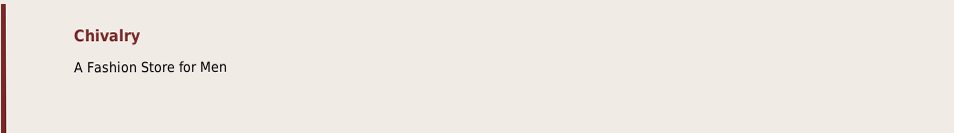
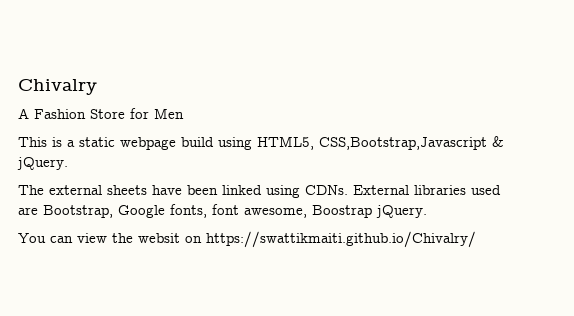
+ This is a static webpage build using HTML5, CSS,Bootstrap,Javascript & jQuery.
+ The external sheets have been linked using CDNs. External libraries used are Bootstrap, Google fonts, font awesome, Boostrap jQuery.
+ You can view the websit on https://swattikmaiti.github.io/Chivalry/

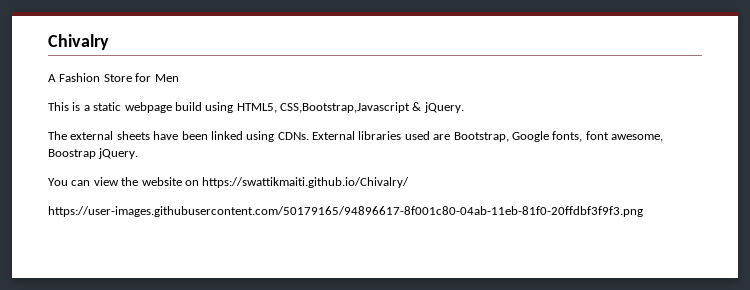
- You can view the websit on https://swattikmaiti.github.io/Chivalry/
+ You can view the website on https://swattikmaiti.github.io/Chivalry/
+ https://user-images.githubusercontent.com/50179165/94896617-8f001c80-04ab-11eb-81f0-20ffdbf3f9f3.png

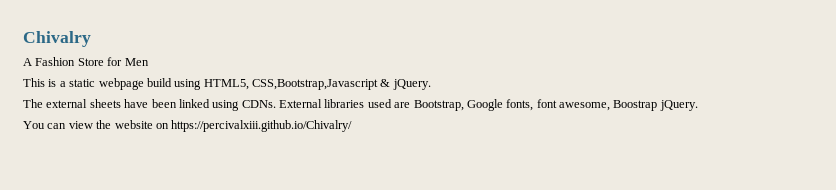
- You can view the website on https://swattikmaiti.github.io/Chivalry/
- https://user-images.githubusercontent.com/50179165/94896617-8f001c80-04ab-11eb-81f0-20ffdbf3f9f3.png
+ You can view the website on https://percivalxiii.github.io/Chivalry/

